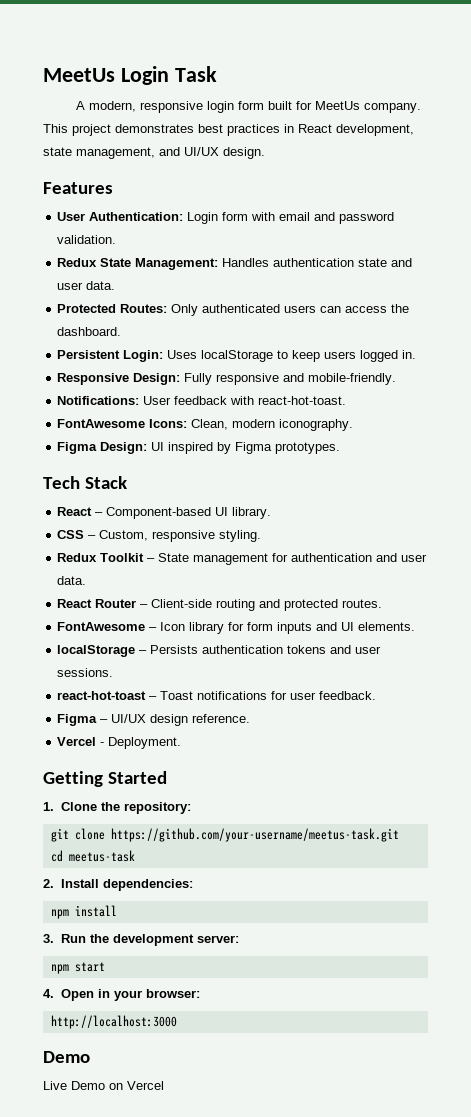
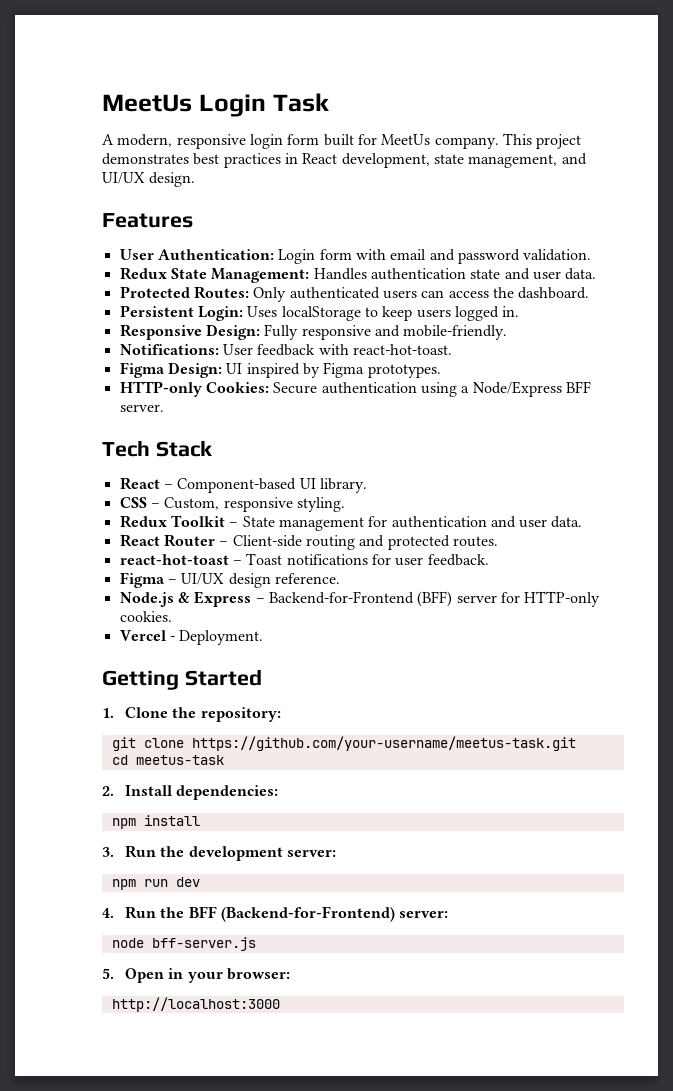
- FontAwesome Icons: Clean, modern iconography.
+ HTTP-only Cookies: Secure authentication using a Node/Express BFF server.
- FontAwesome – Icon library for form inputs and UI elements.
- localStorage – Persists authentication tokens and user sessions.
+ Node.js & Express – Backend-for-Frontend (BFF) server for HTTP-only cookies.
- npm start
- 4. Open in your browser:
+ npm run dev
+ 4. Run the BFF (Backend-for-Frontend) server:
+ node bff-server.js
+ 5. Open in your browser:
  http://localhost:3000
- Demo
- Live Demo on Vercel

